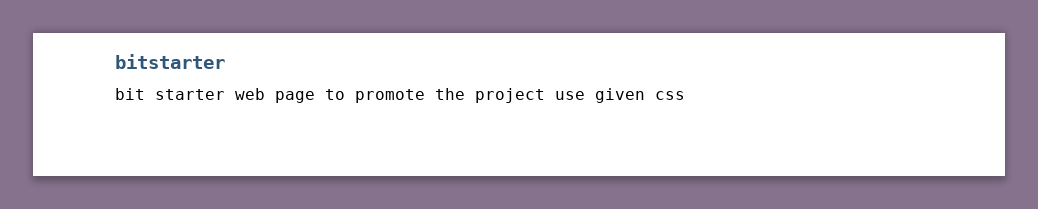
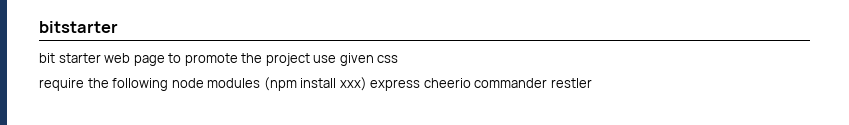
+ require the following node modules (npm install xxx) express cheerio commander restler

